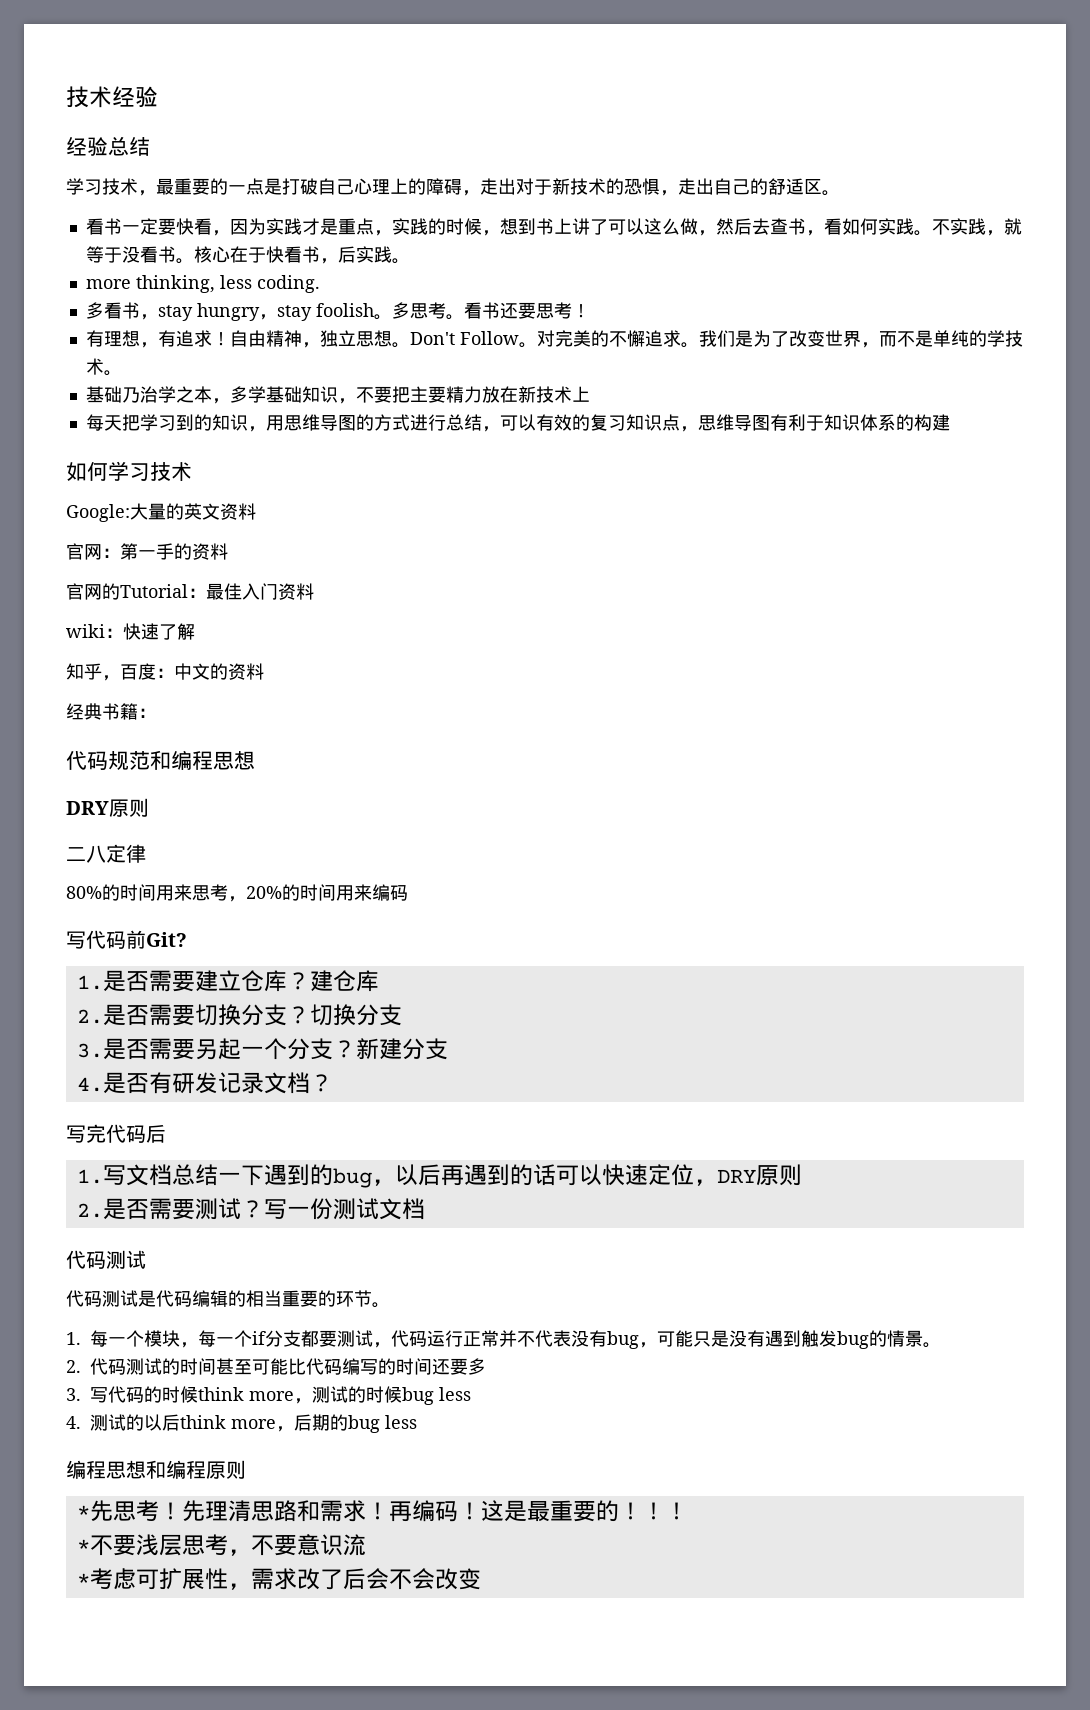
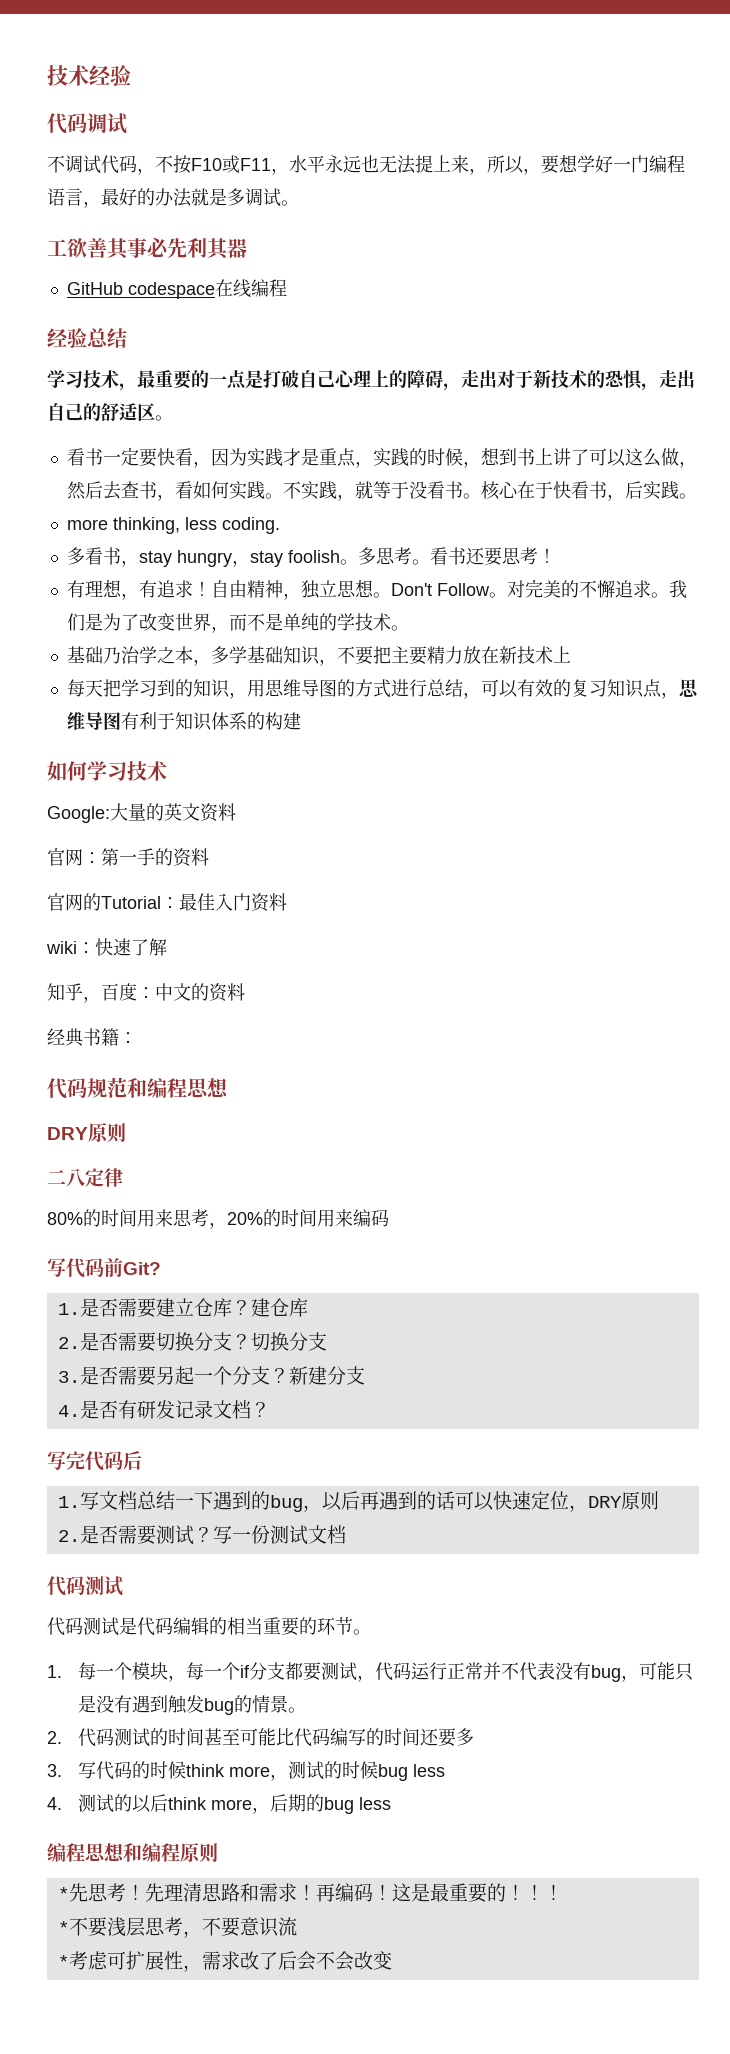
+ 代码调试
+ 不调试代码，不按F10或F11，水平永远也无法提上来，所以，要想学好一门编程语言，最好的办法就是多调试。
+ 工欲善其事必先利其器
+ GitHub codespace在线编程

